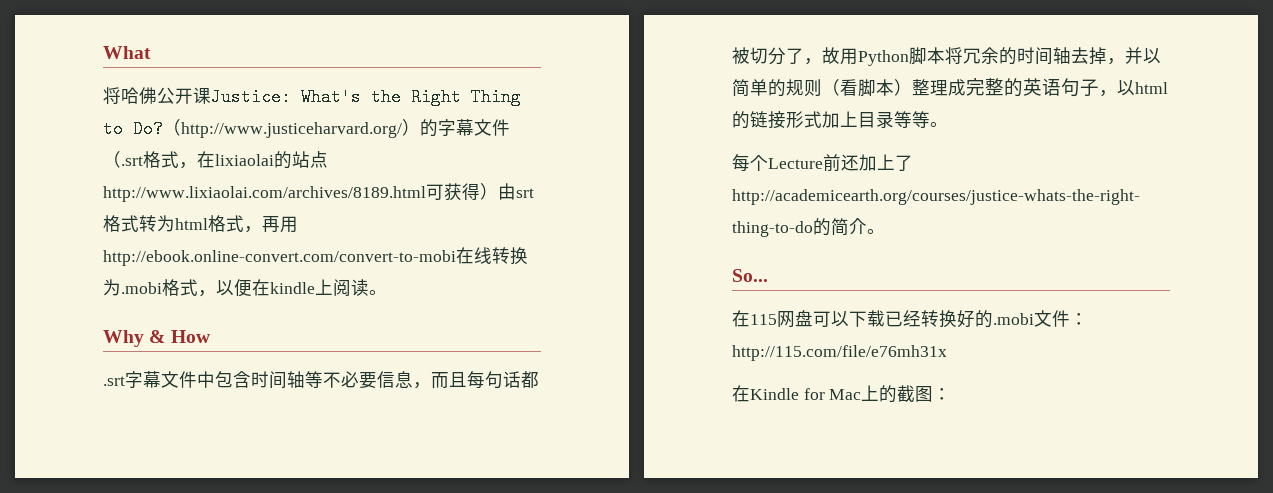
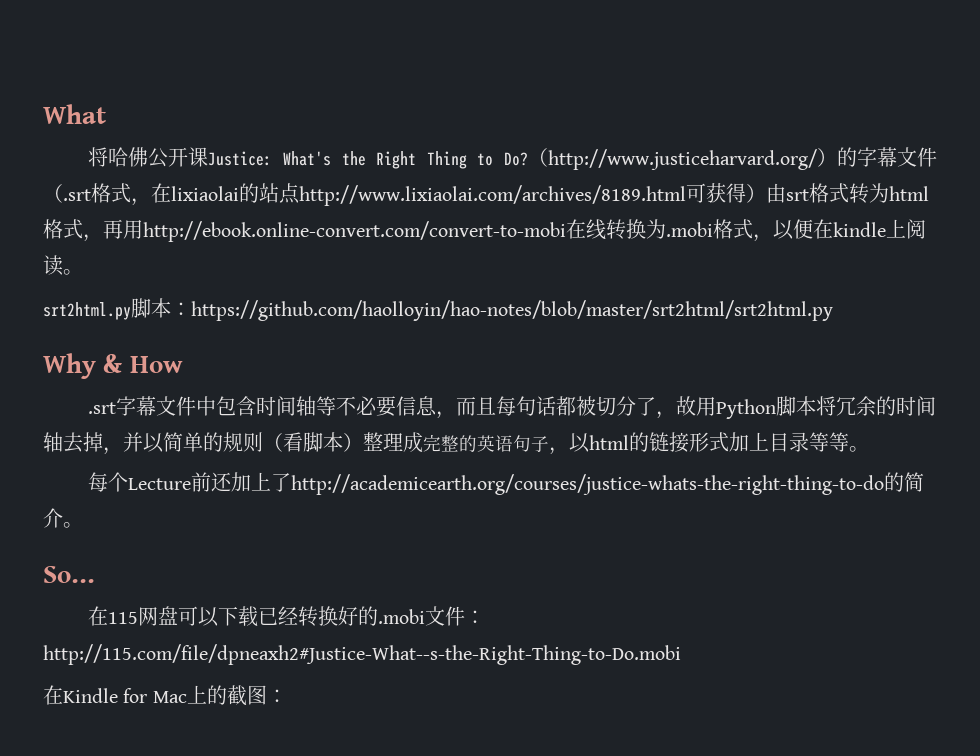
+ srt2html.py脚本：https://github.com/haolloyin/hao-notes/blob/master/srt2html/srt2html.py
- 在115网盘可以下载已经转换好的.mobi文件：http://115.com/file/e76mh31x
+ 在115网盘可以下载已经转换好的.mobi文件：http://115.com/file/dpneaxh2#Justice-What--s-the-Right-Thing-to-Do.mobi

